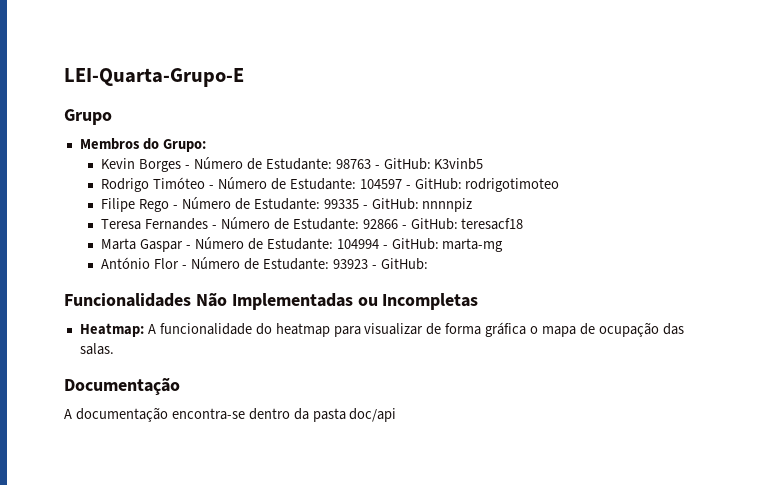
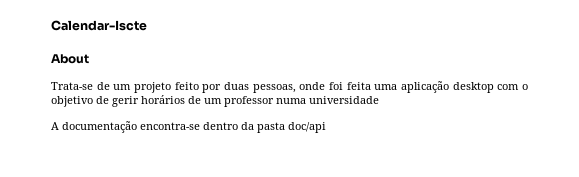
- LEI-Quarta-Grupo-E
- Grupo
- Membros do Grupo:
- Kevin Borges - Número de Estudante: 98763 - GitHub: K3vinb5
- Rodrigo Timóteo - Número de Estudante: 104597 - GitHub: rodrigotimoteo
- Filipe Rego - Número de Estudante: 99335 - GitHub: nnnnpiz
- Teresa Fernandes - Número de Estudante: 92866 - GitHub: teresacf18
- Marta Gaspar - Número de Estudante: 104994 - GitHub: marta-mg
- António Flor - Número de Estudante: 93923 - GitHub:
- Funcionalidades Não Implementadas ou Incompletas
- Heatmap: A funcionalidade do heatmap para visualizar de forma gráfica o mapa de ocupação das salas.
- Documentação
+ Calendar-Iscte
+ About
+ Trata-se de um projeto feito por duas pessoas, onde foi feita uma aplicação desktop com o objetivo de gerir horários de um professor numa universidade

